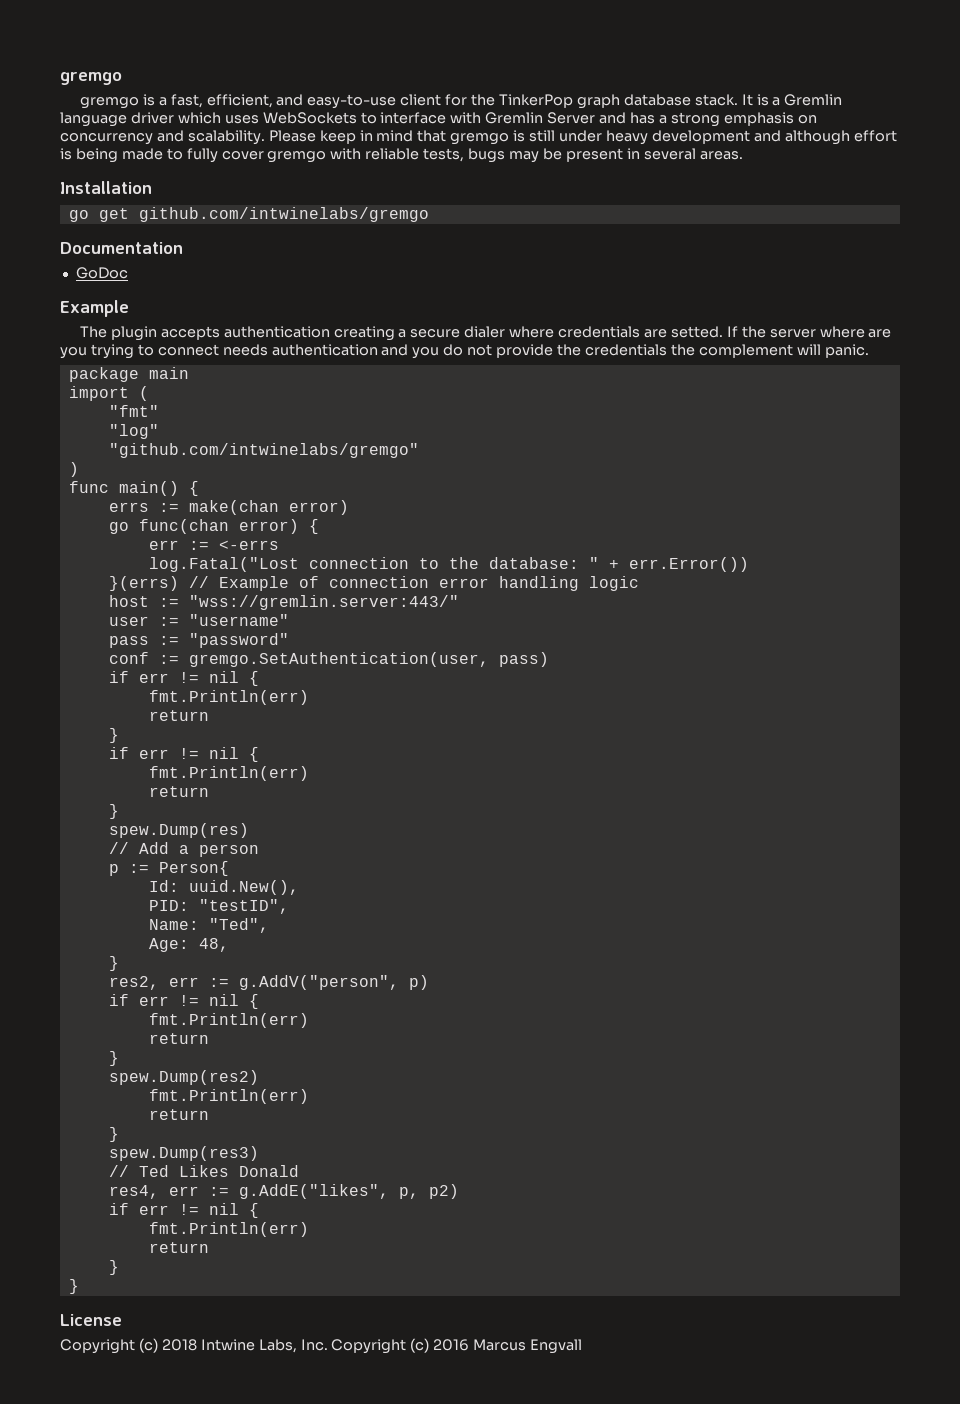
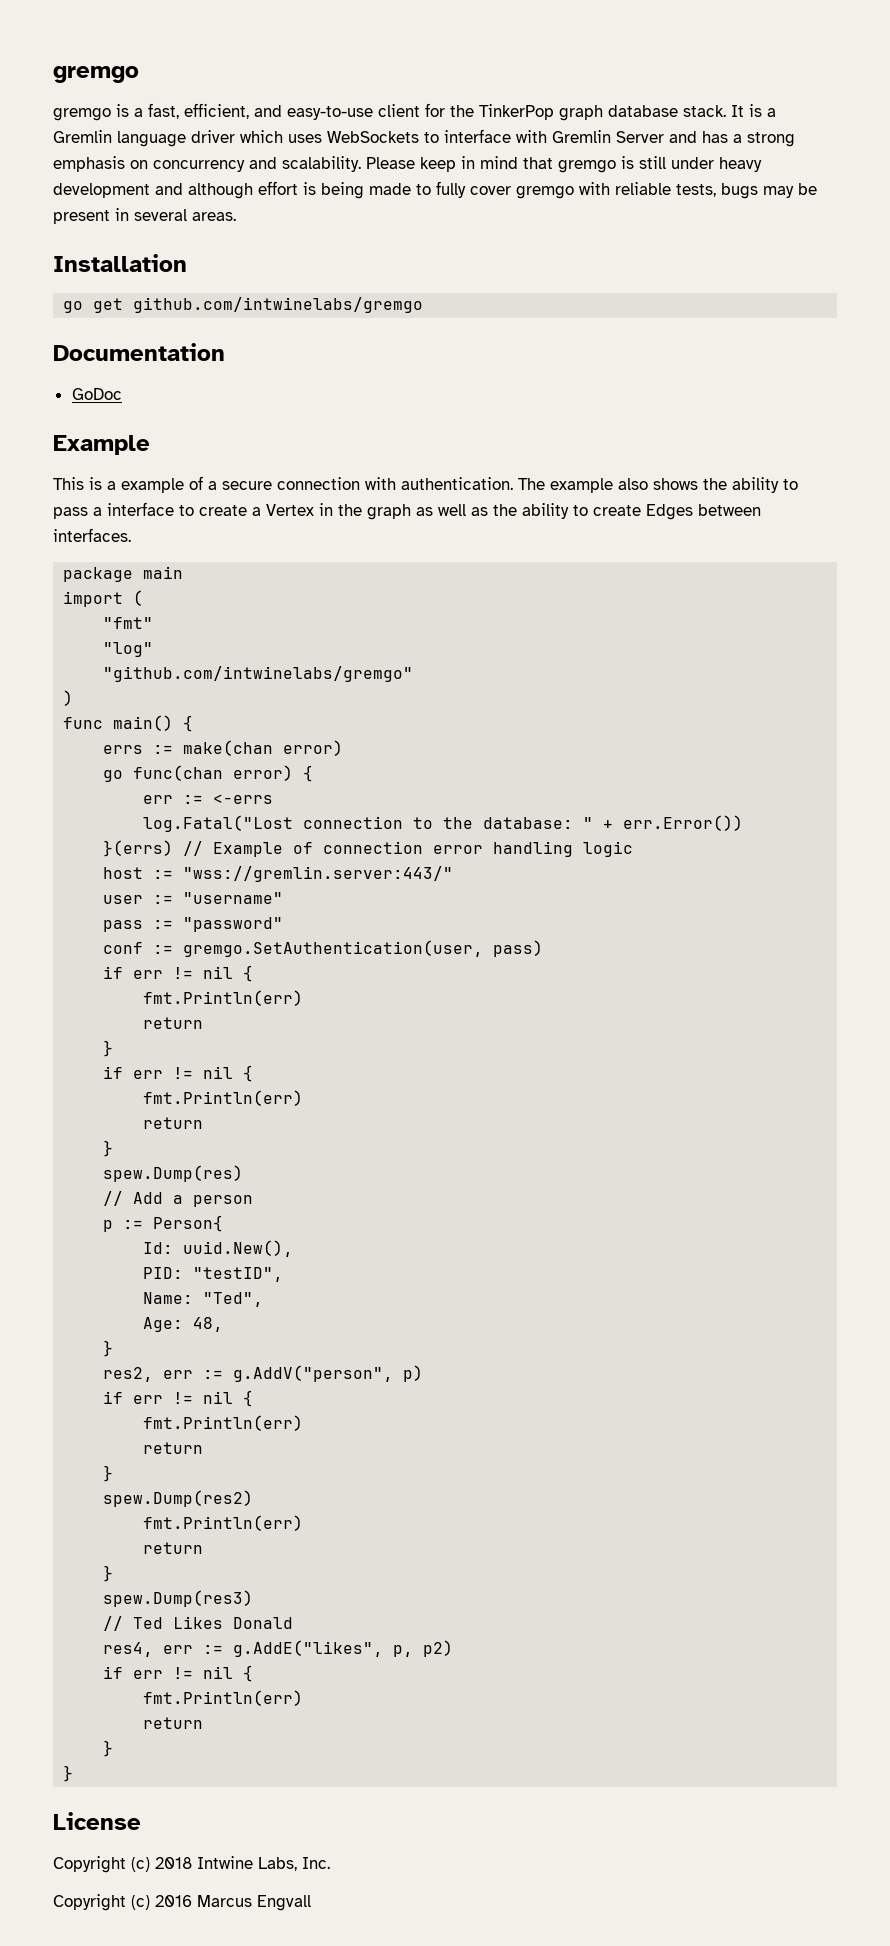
- The plugin accepts authentication creating a secure dialer where credentials are setted. If the server where are you trying to connect needs authentication and you do not provide the credentials the complement will panic.
+ This is a example of a secure connection with authentication. The example also shows the ability to pass a interface to create a Vertex in the graph as well as the ability to create Edges between interfaces.
- Copyright (c) 2018 Intwine Labs, Inc. Copyright (c) 2016 Marcus Engvall
+ Copyright (c) 2018 Intwine Labs, Inc.
+ Copyright (c) 2016 Marcus Engvall

